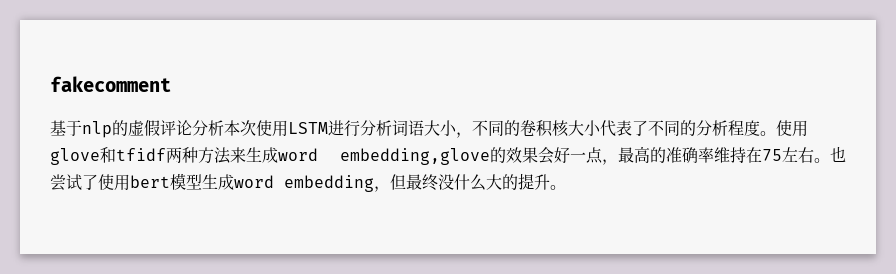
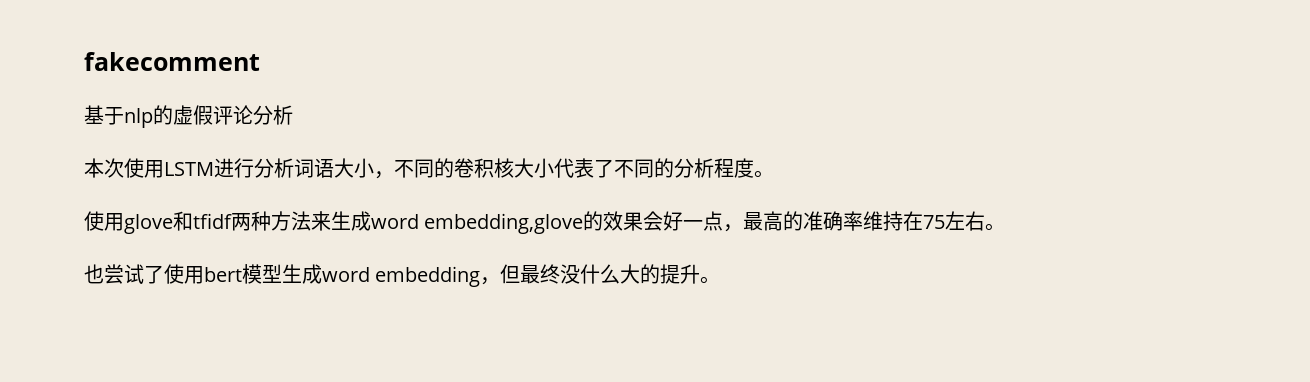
- 基于nlp的虚假评论分析本次使用LSTM进行分析词语大小，不同的卷积核大小代表了不同的分析程度。使用glove和tfidf两种方法来生成word embedding,glove的效果会好一点，最高的准确率维持在75左右。也尝试了使用bert模型生成word embedding，但最终没什么大的提升。
+ 基于nlp的虚假评论分析
+ 本次使用LSTM进行分析词语大小，不同的卷积核大小代表了不同的分析程度。
+ 使用glove和tfidf两种方法来生成word embedding,glove的效果会好一点，最高的准确率维持在75左右。
+ 也尝试了使用bert模型生成word embedding，但最终没什么大的提升。

